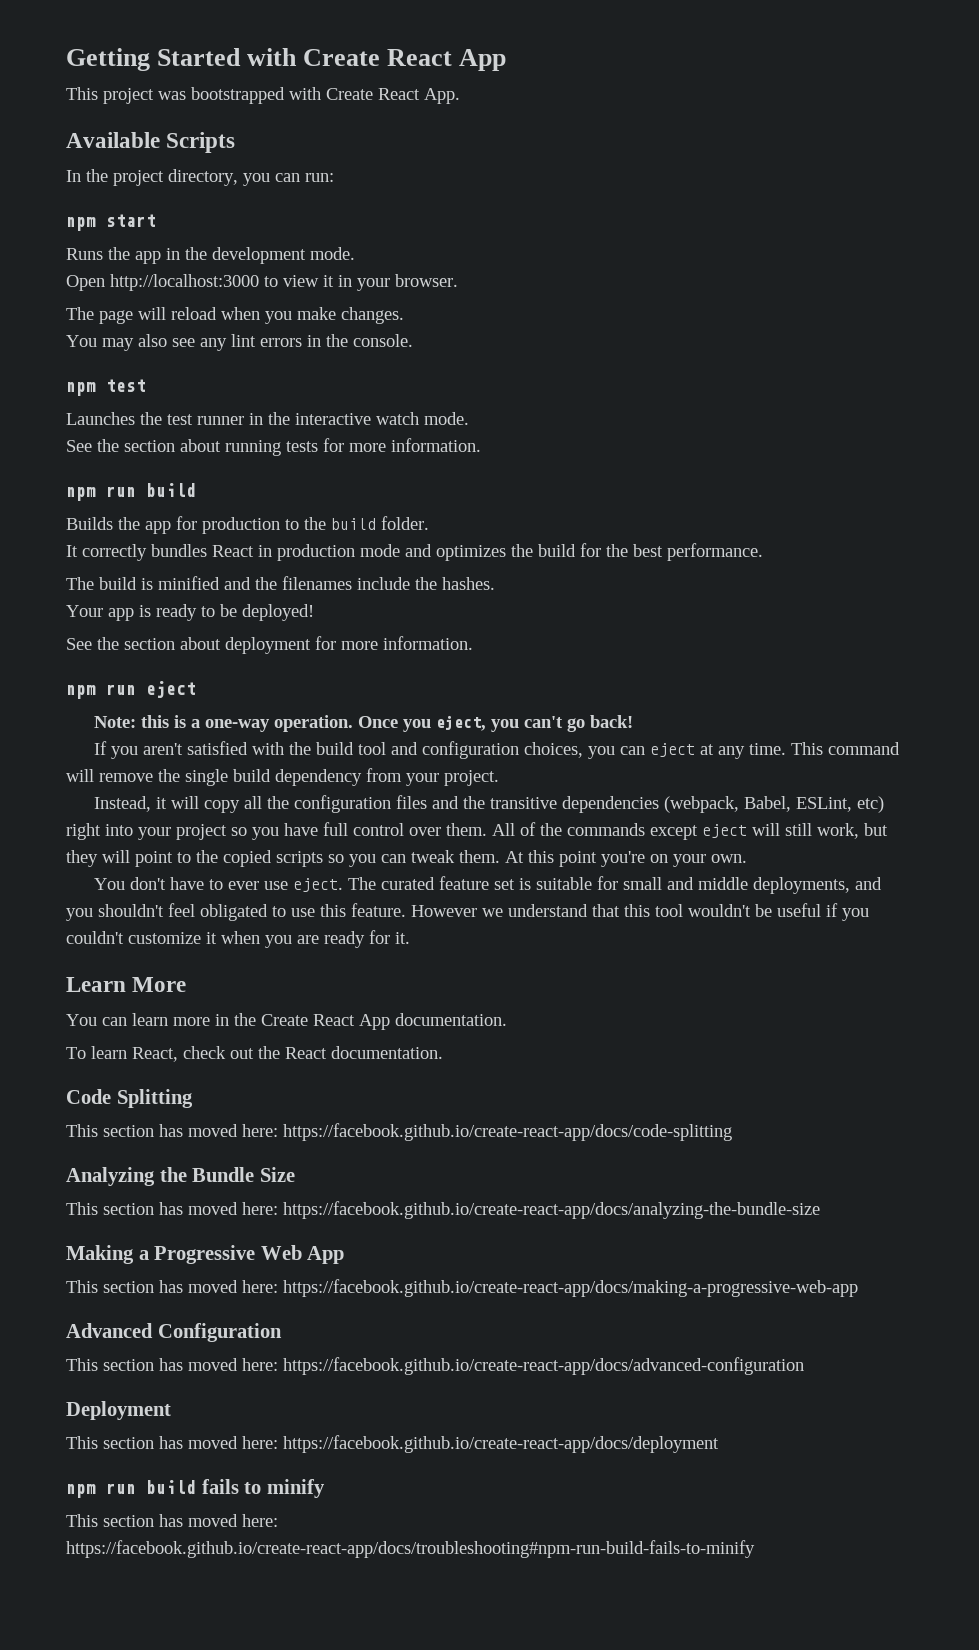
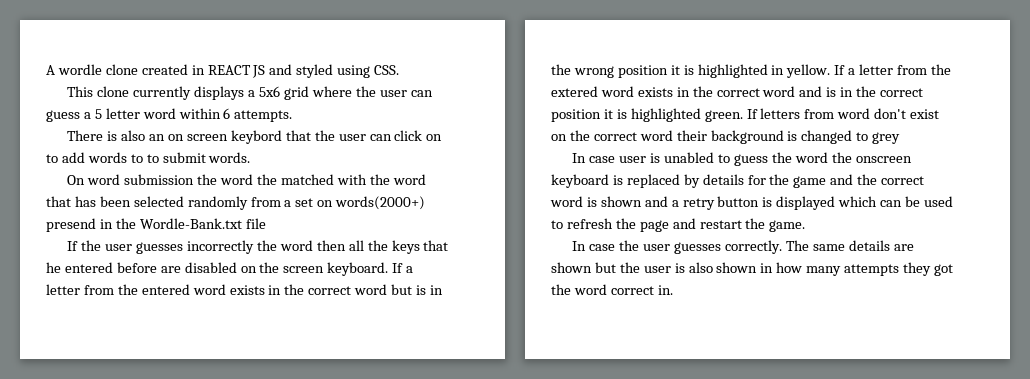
- Getting Started with Create React App
- This project was bootstrapped with Create React App.
- Available Scripts
- In the project directory, you can run:
- npm start
- Runs the app in the development mode.
- Open http://localhost:3000 to view it in your browser.
- The page will reload when you make changes.
- You may also see any lint errors in the console.
- npm test
- Launches the test runner in the interactive watch mode.
- See the section about running tests for more information.
- npm run build
- Builds the app for production to the build folder.
- It correctly bundles React in production mode and optimizes the build for the best performance.
- The build is minified and the filenames include the hashes.
- Your app is ready to be deployed!
- See the section about deployment for more information.
- npm run eject
- Note: this is a one-way operation. Once you eject, you can't go back!
- If you aren't satisfied with the build tool and configuration choices, you can eject at any time. This command will remove the single build dependency from your project.
- Instead, it will copy all the configuration files and the transitive dependencies (webpack, Babel, ESLint, etc) right into your project so you have full control over them. All of the commands except eject will still work, but they will point to the copied scripts so you can tweak them. At this point you're on your own.
- You don't have to ever use eject. The curated feature set is suitable for small and middle deployments, and you shouldn't feel obligated to use this feature. However we understand that this tool wouldn't be useful if you couldn't customize it when you are ready for it.
- Learn More
- You can learn more in the Create React App documentation.
- To learn React, check out the React documentation.
- Code Splitting
- This section has moved here: https://facebook.github.io/create-react-app/docs/code-splitting
- Analyzing the Bundle Size
- This section has moved here: https://facebook.github.io/create-react-app/docs/analyzing-the-bundle-size
- Making a Progressive Web App
- This section has moved here: https://facebook.github.io/create-react-app/docs/making-a-progressive-web-app
- Advanced Configuration
- This section has moved here: https://facebook.github.io/create-react-app/docs/advanced-configuration
- Deployment
- This section has moved here: https://facebook.github.io/create-react-app/docs/deployment
- npm run build fails to minify
- This section has moved here: https://facebook.github.io/create-react-app/docs/troubleshooting#npm-run-build-fails-to-minify
+ A wordle clone created in REACT JS and styled using CSS.
+ This clone currently displays a 5x6 grid where the user can guess a 5 letter word within 6 attempts.
+ There is also an on screen keybord that the user can click on to add words to to submit words.
+ On word submission the word the matched with the word that has been selected randomly from a set on words(2000+) presend in the Wordle-Bank.txt file
+ If the user guesses incorrectly the word then all the keys that he entered before are disabled on the screen keyboard. If a letter from the entered word exists in the correct word but is in the wrong position it is highlighted in yellow. If a letter from the extered word exists in the correct word and is in the correct position it is highlighted green. If letters from word don't exist on the correct word their background is changed to grey
+ In case user is unabled to guess the word the onscreen keyboard is replaced by details for the game and the correct word is shown and a retry button is displayed which can be used to refresh the page and restart the game.
+ In case the user guesses correctly. The same details are shown but the user is also shown in how many attempts they got the word correct in.

